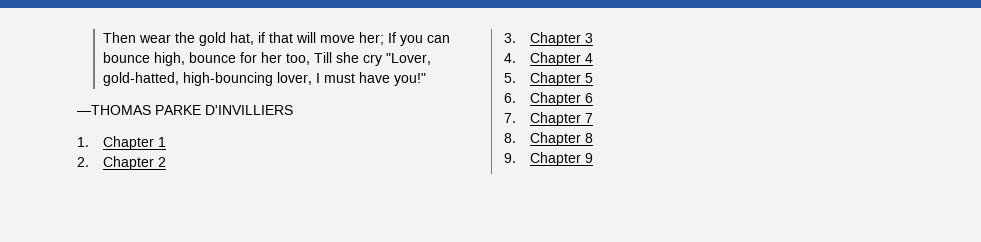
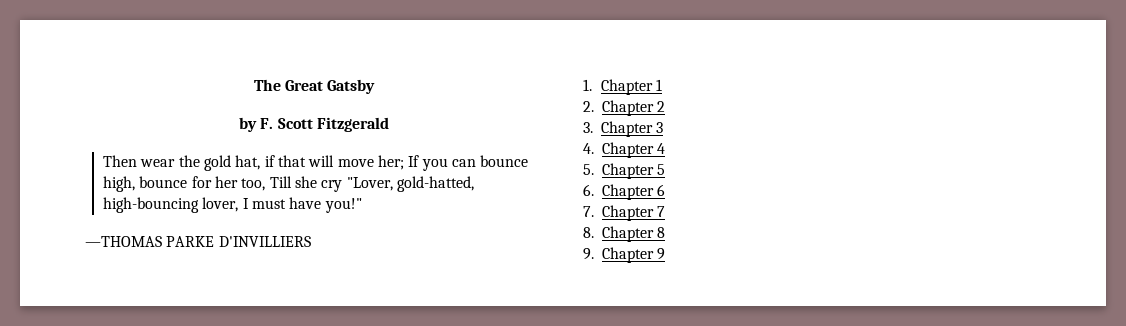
+ The Great Gatsby
+ by F. Scott Fitzgerald

